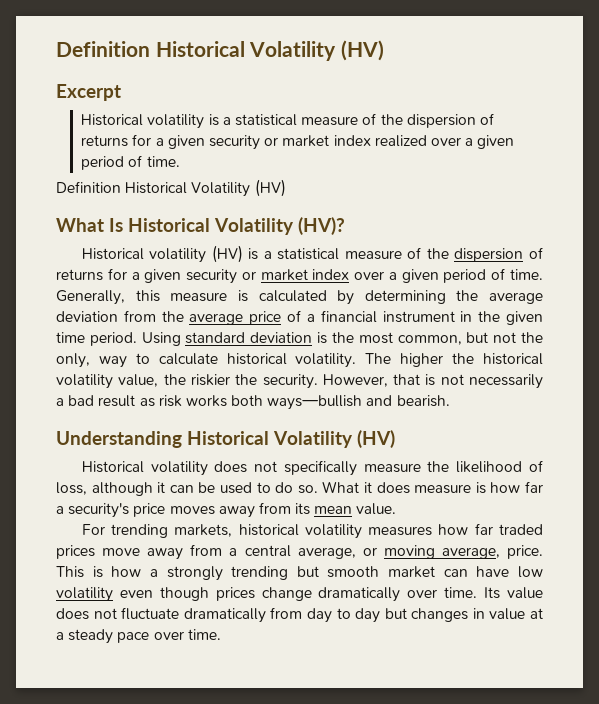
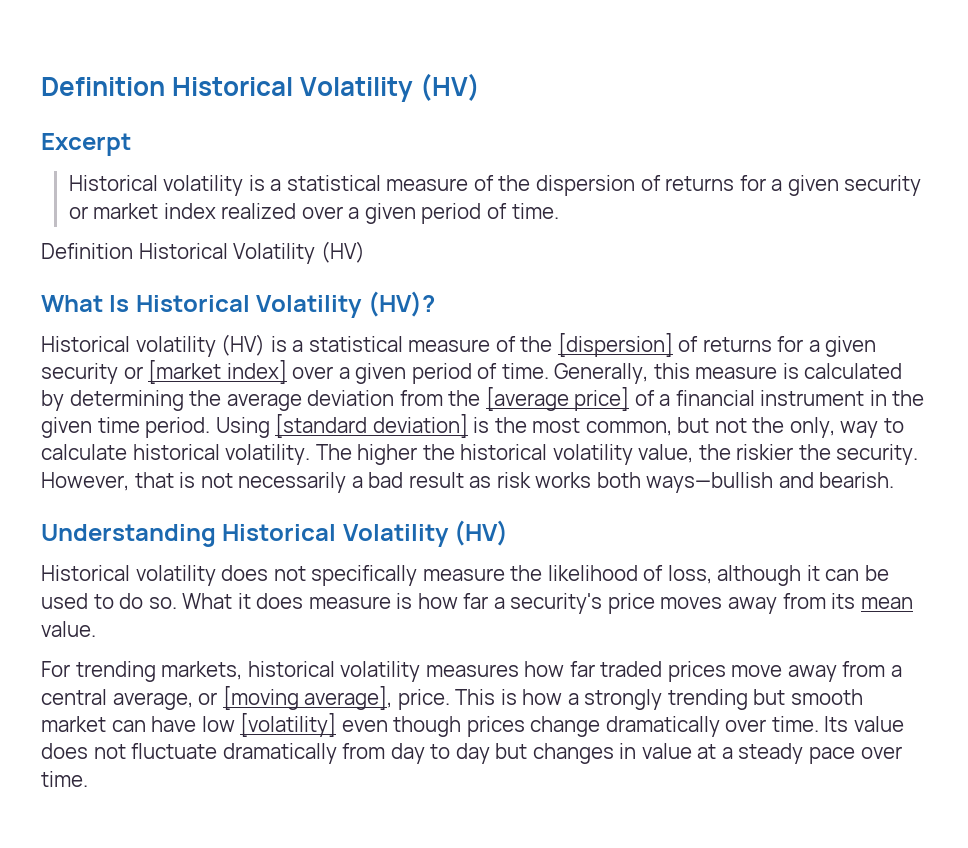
- Historical volatility (HV) is a statistical measure of the dispersion of returns for a given security or market index over a given period of time.
+ Historical volatility (HV) is a statistical measure of the [dispersion] of returns for a given security or [market index] over a given period of time.
- Generally, this measure is calculated by determining the average deviation from the average price of a financial instrument in the given time period.
+ Generally, this measure is calculated by determining the average deviation from the [average price] of a financial instrument in the given time period.
- Using standard deviation is the most common, but not the only, way to calculate historical volatility.
+ Using [standard deviation] is the most common, but not the only, way to calculate historical volatility.
- For trending markets, historical volatility measures how far traded prices move away from a central average, or moving average, price.
+ For trending markets, historical volatility measures how far traded prices move away from a central average, or [moving average], price.
- This is how a strongly trending but smooth market can have low volatility even though prices change dramatically over time.
+ This is how a strongly trending but smooth market can have low [volatility] even though prices change dramatically over time.

